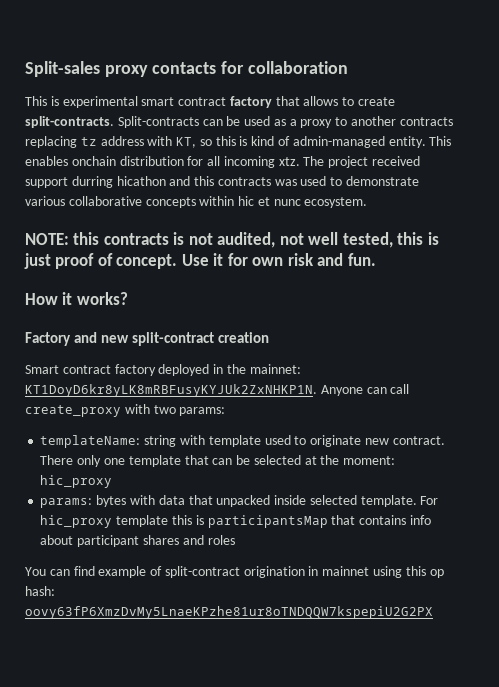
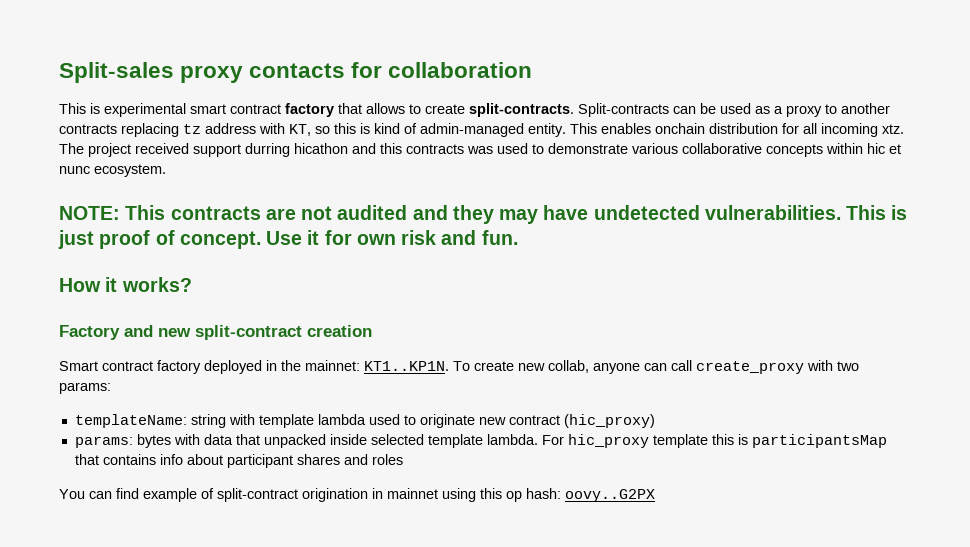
- NOTE: this contracts is not audited, not well tested, this is just proof of concept.
+ NOTE: This contracts are not audited and they may have undetected vulnerabilities. This is just proof of concept.
- Smart contract factory deployed in the mainnet: KT1DoyD6kr8yLK8mRBFusyKYJUk2ZxNHKP1N. Anyone can call create_proxy with two params:
+ Smart contract factory deployed in the mainnet: KT1..KP1N. To create new collab, anyone can call create_proxy with two params:
- templateName: string with template used to originate new contract. There only one template that can be selected at the moment: hic_proxy
+ templateName: string with template lambda used to originate new contract (hic_proxy)
- params: bytes with data that unpacked inside selected template.
+ params: bytes with data that unpacked inside selected template lambda.
- You can find example of split-contract origination in mainnet using this op hash: oovy63fP6XmzDvMy5LnaeKPzhe81ur8oTNDQQW7kspepiU2G2PX
+ You can find example of split-contract origination in mainnet using this op hash: oovy..G2PX

